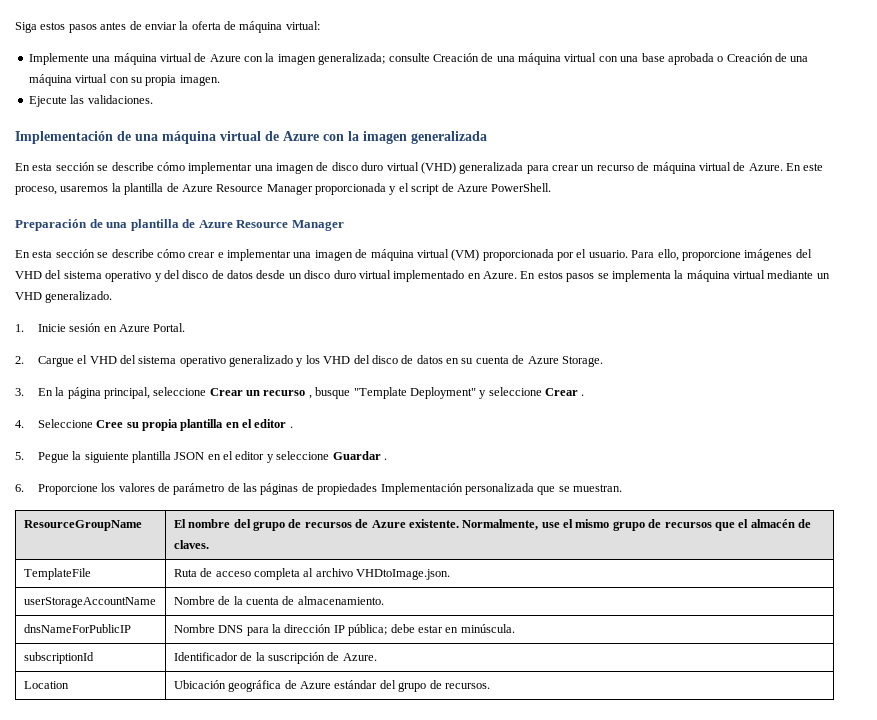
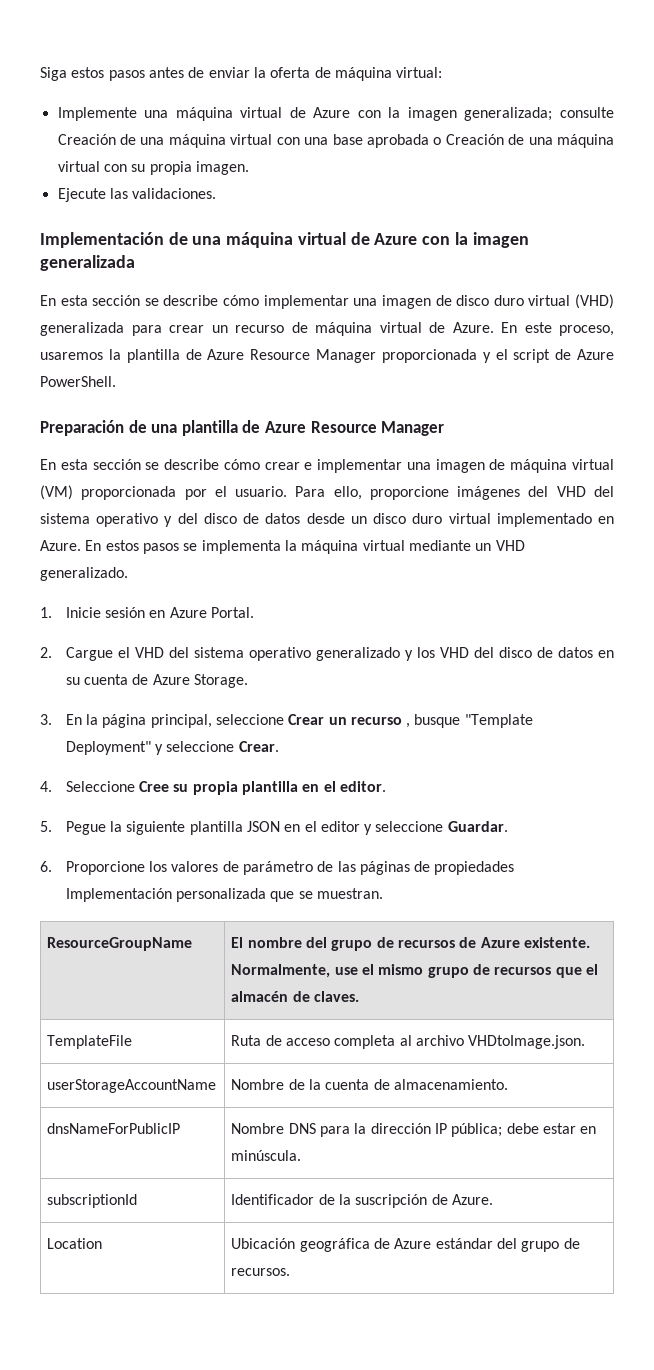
- 3. En la página principal, seleccione Crear un recurso , busque "Template Deployment" y seleccione Crear .
+ 3. En la página principal, seleccione Crear un recurso , busque "Template Deployment" y seleccione Crear.
- 4. Seleccione Cree su propia plantilla en el editor .
+ 4. Seleccione Cree su propia plantilla en el editor.
- 5. Pegue la siguiente plantilla JSON en el editor y seleccione Guardar .
+ 5. Pegue la siguiente plantilla JSON en el editor y seleccione Guardar.

